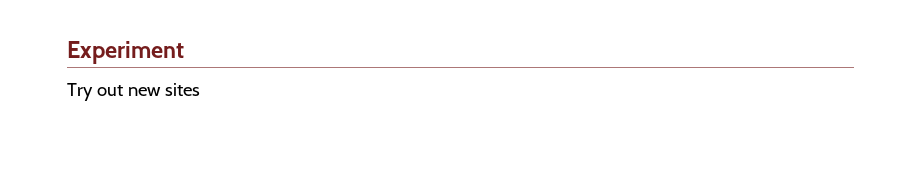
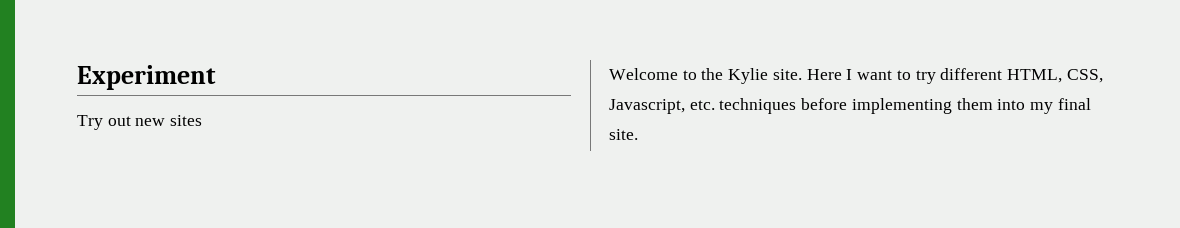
+ Welcome to the Kylie site. Here I want to try different HTML, CSS, Javascript, etc. techniques before implementing them into my final site.

